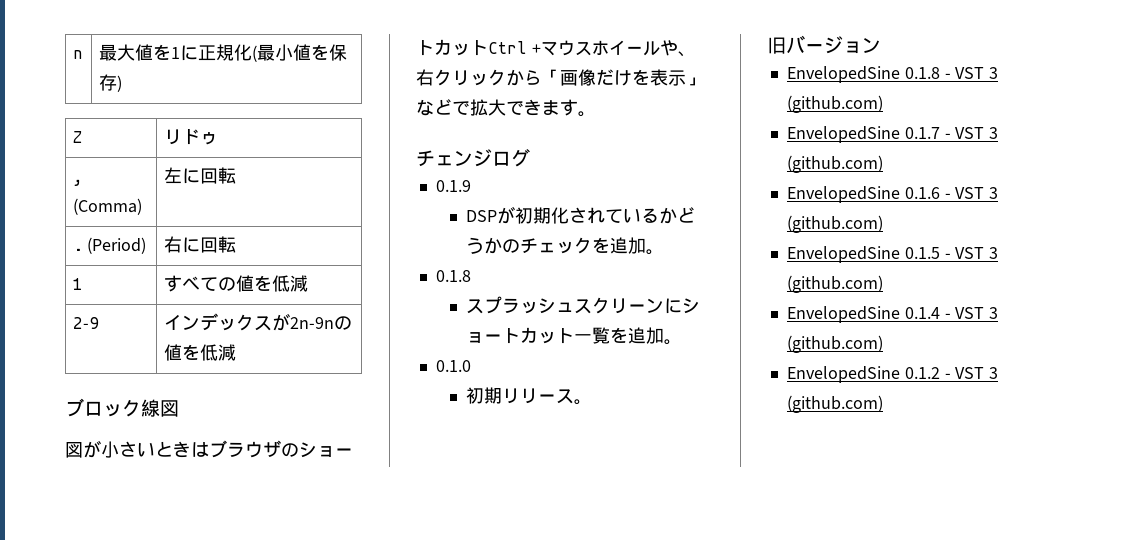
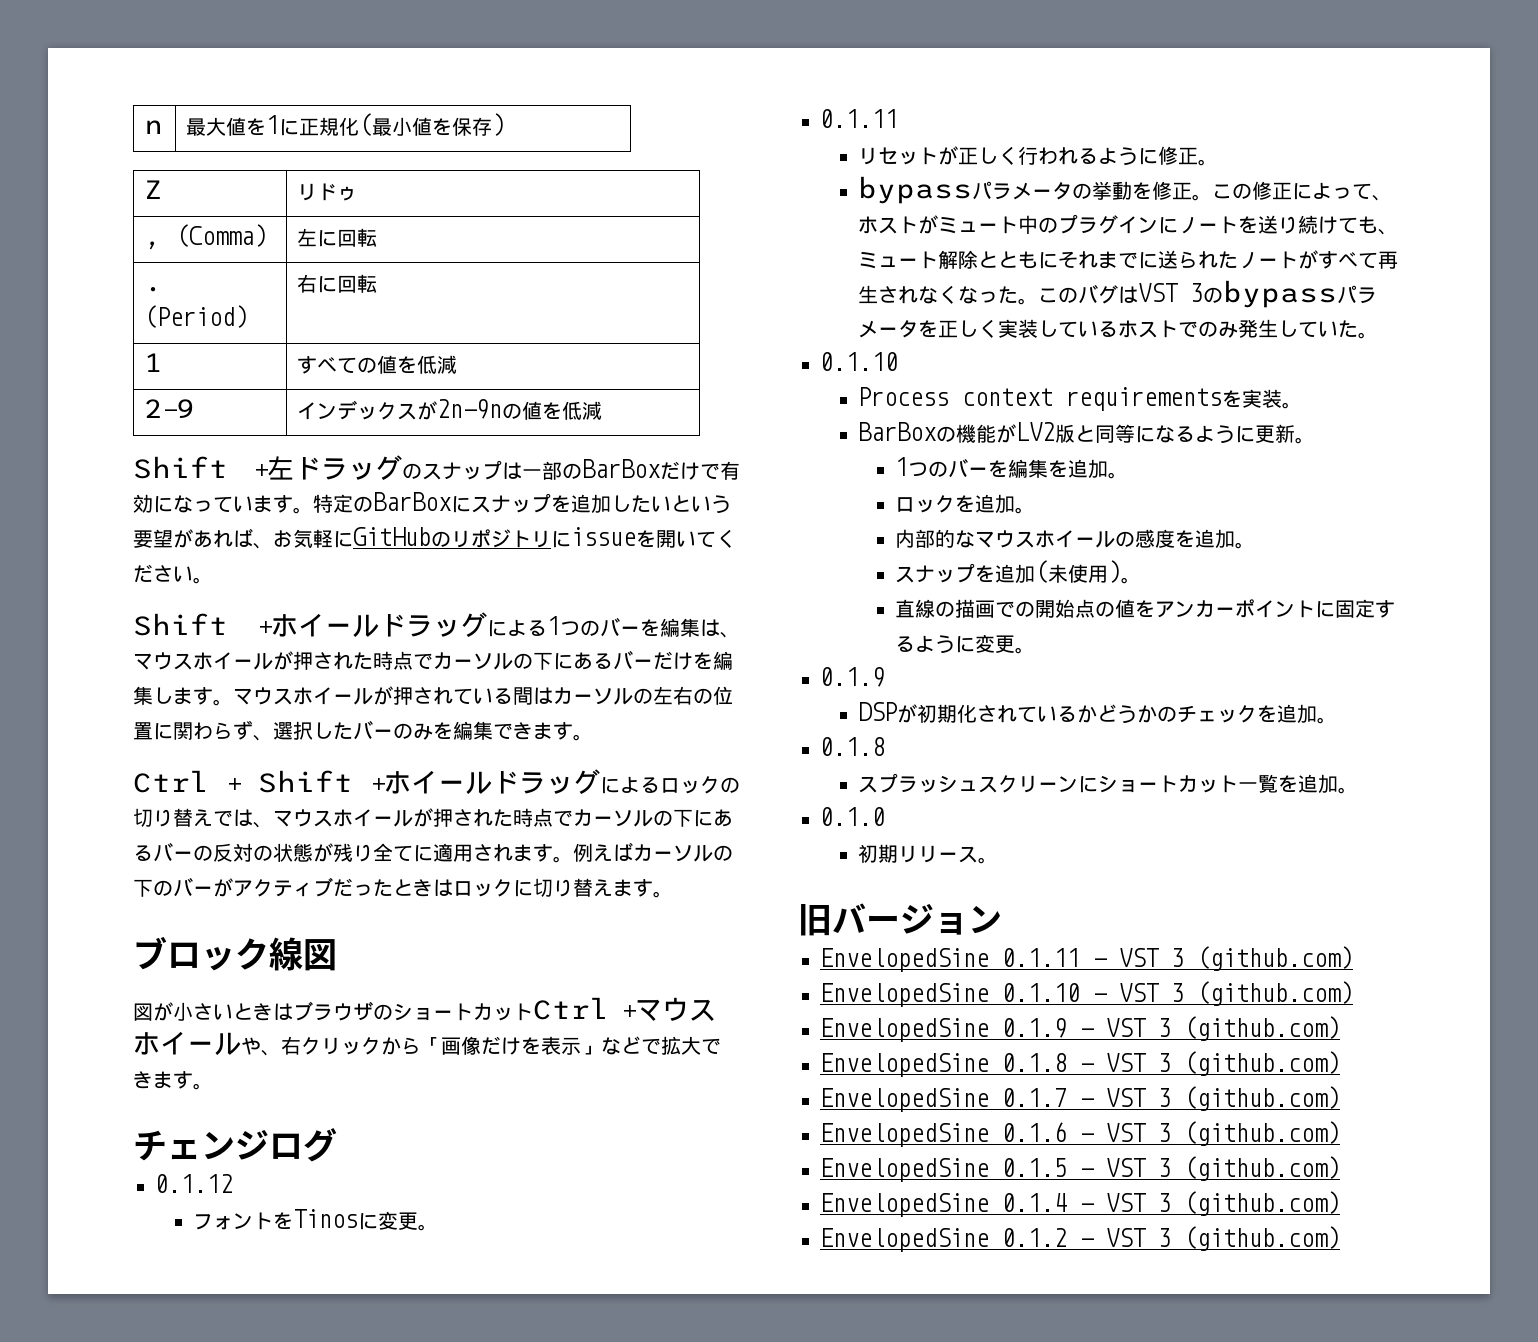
+ Shift +左ドラッグのスナップは一部のBarBoxだけで有効になっています。特定のBarBoxにスナップを追加したいという要望があれば、お気軽にGitHubのリポジトリにissueを開いてください。
+ Shift +ホイールドラッグによる1つのバーを編集は、マウスホイールが押された時点でカーソルの下にあるバーだけを編集します。マウスホイールが押されている間はカーソルの左右の位置に関わらず、選択したバーのみを編集できます。
+ Ctrl + Shift +ホイールドラッグによるロックの切り替えでは、マウスホイールが押された時点でカーソルの下にあるバーの反対の状態が残り全てに適用されます。例えばカーソルの下のバーがアクティブだったときはロックに切り替えます。
+ 0.1.12
+ フォントをTinosに変更。
+ 0.1.11
+ リセットが正しく行われるように修正。
+ bypassパラメータの挙動を修正。この修正によって、ホストがミュート中のプラグインにノートを送り続けても、ミュート解除とともにそれまでに送られたノートがすべて再生されなくなった。このバグはVST 3のbypassパラメータを正しく実装しているホストでのみ発生していた。
+ 0.1.10
+ Process context requirementsを実装。
+ BarBoxの機能がLV2版と同等になるように更新。
+ 1つのバーを編集を追加。
+ ロックを追加。
+ 内部的なマウスホイールの感度を追加。
+ スナップを追加(未使用)。
+ 直線の描画での開始点の値をアンカーポイントに固定するように変更。
+ EnvelopedSine 0.1.11 - VST 3 (github.com)
+ EnvelopedSine 0.1.10 - VST 3 (github.com)
+ EnvelopedSine 0.1.9 - VST 3 (github.com)

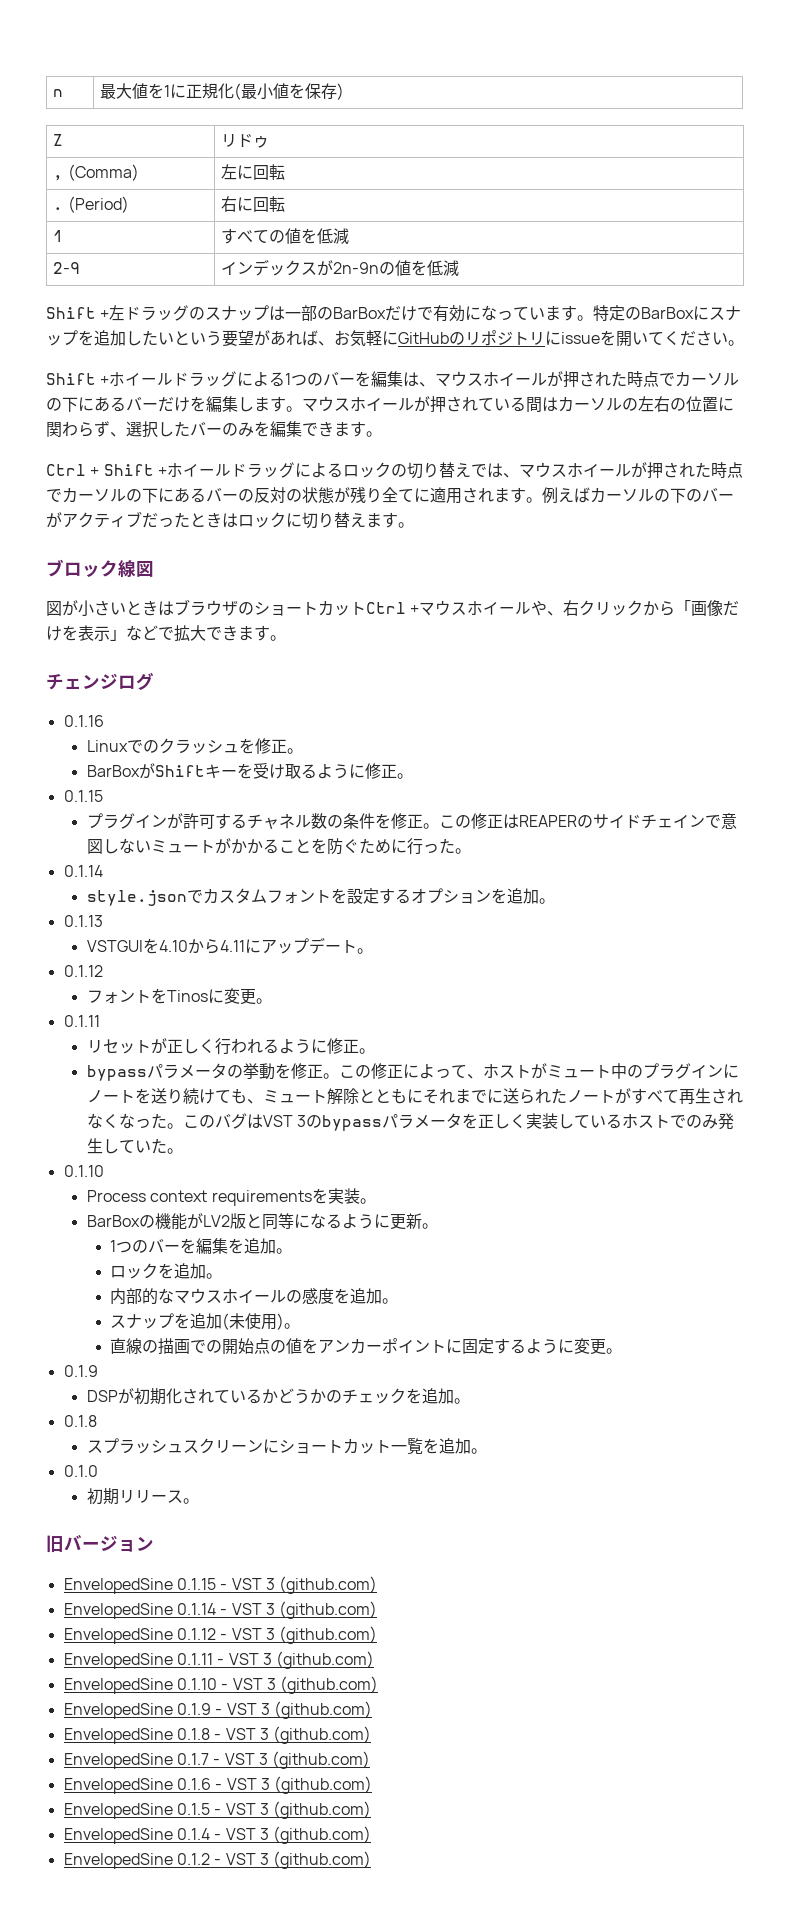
+ 0.1.16
+ Linuxでのクラッシュを修正。
+ BarBoxがShiftキーを受け取るように修正。
+ 0.1.15
+ プラグインが許可するチャネル数の条件を修正。この修正はREAPERのサイドチェインで意図しないミュートがかかることを防ぐために行った。
+ 0.1.14
+ style.jsonでカスタムフォントを設定するオプションを追加。
+ 0.1.13
+ VSTGUIを4.10から4.11にアップデート。
+ EnvelopedSine 0.1.15 - VST 3 (github.com)
+ EnvelopedSine 0.1.14 - VST 3 (github.com)
+ EnvelopedSine 0.1.12 - VST 3 (github.com)

